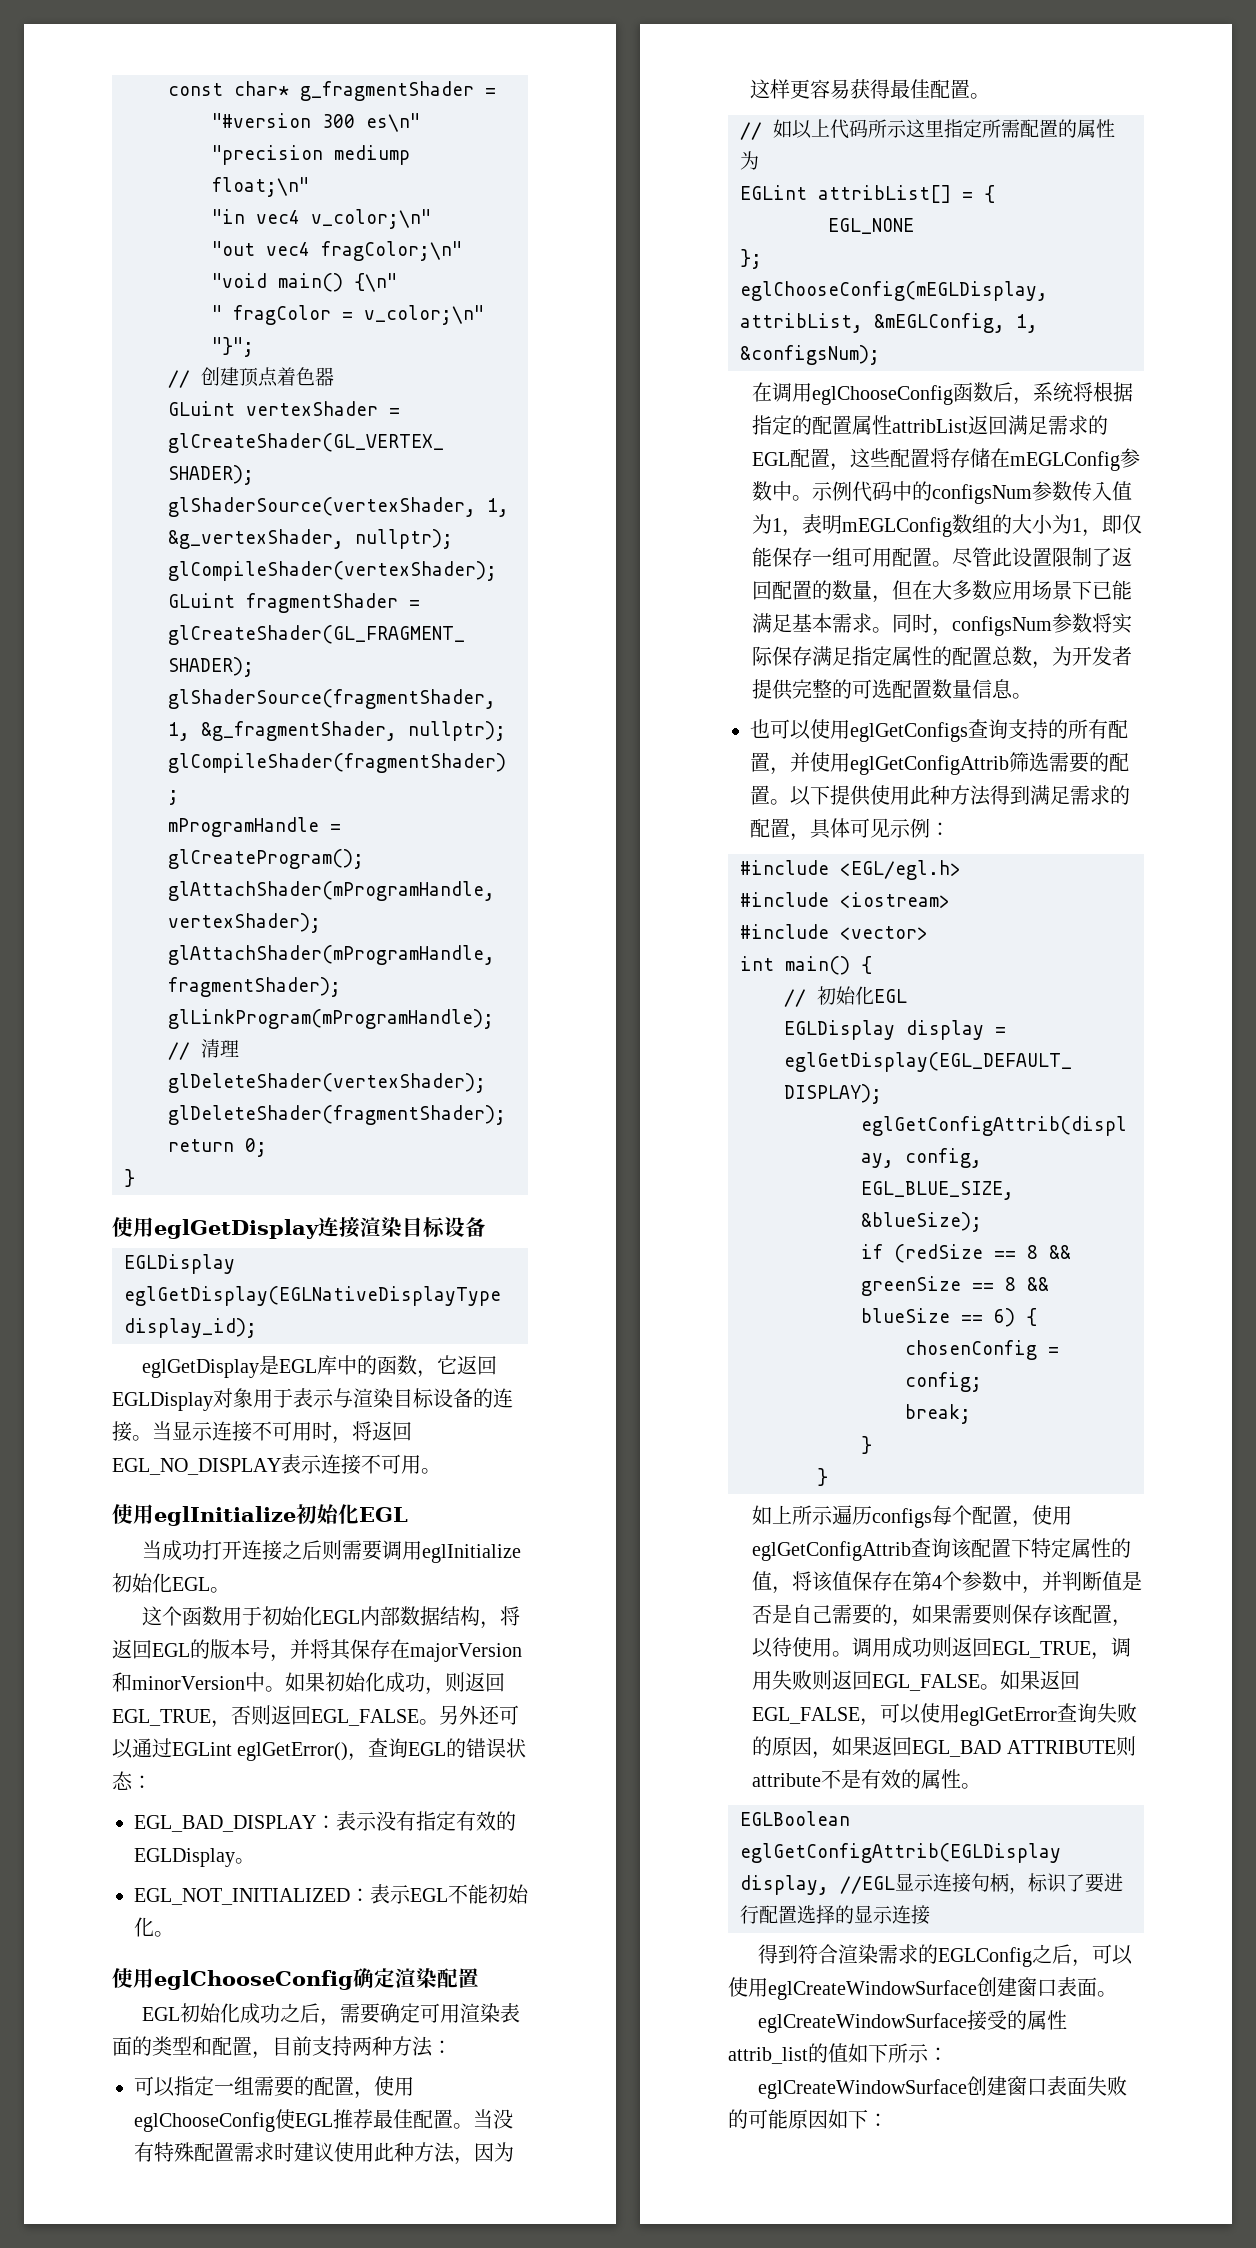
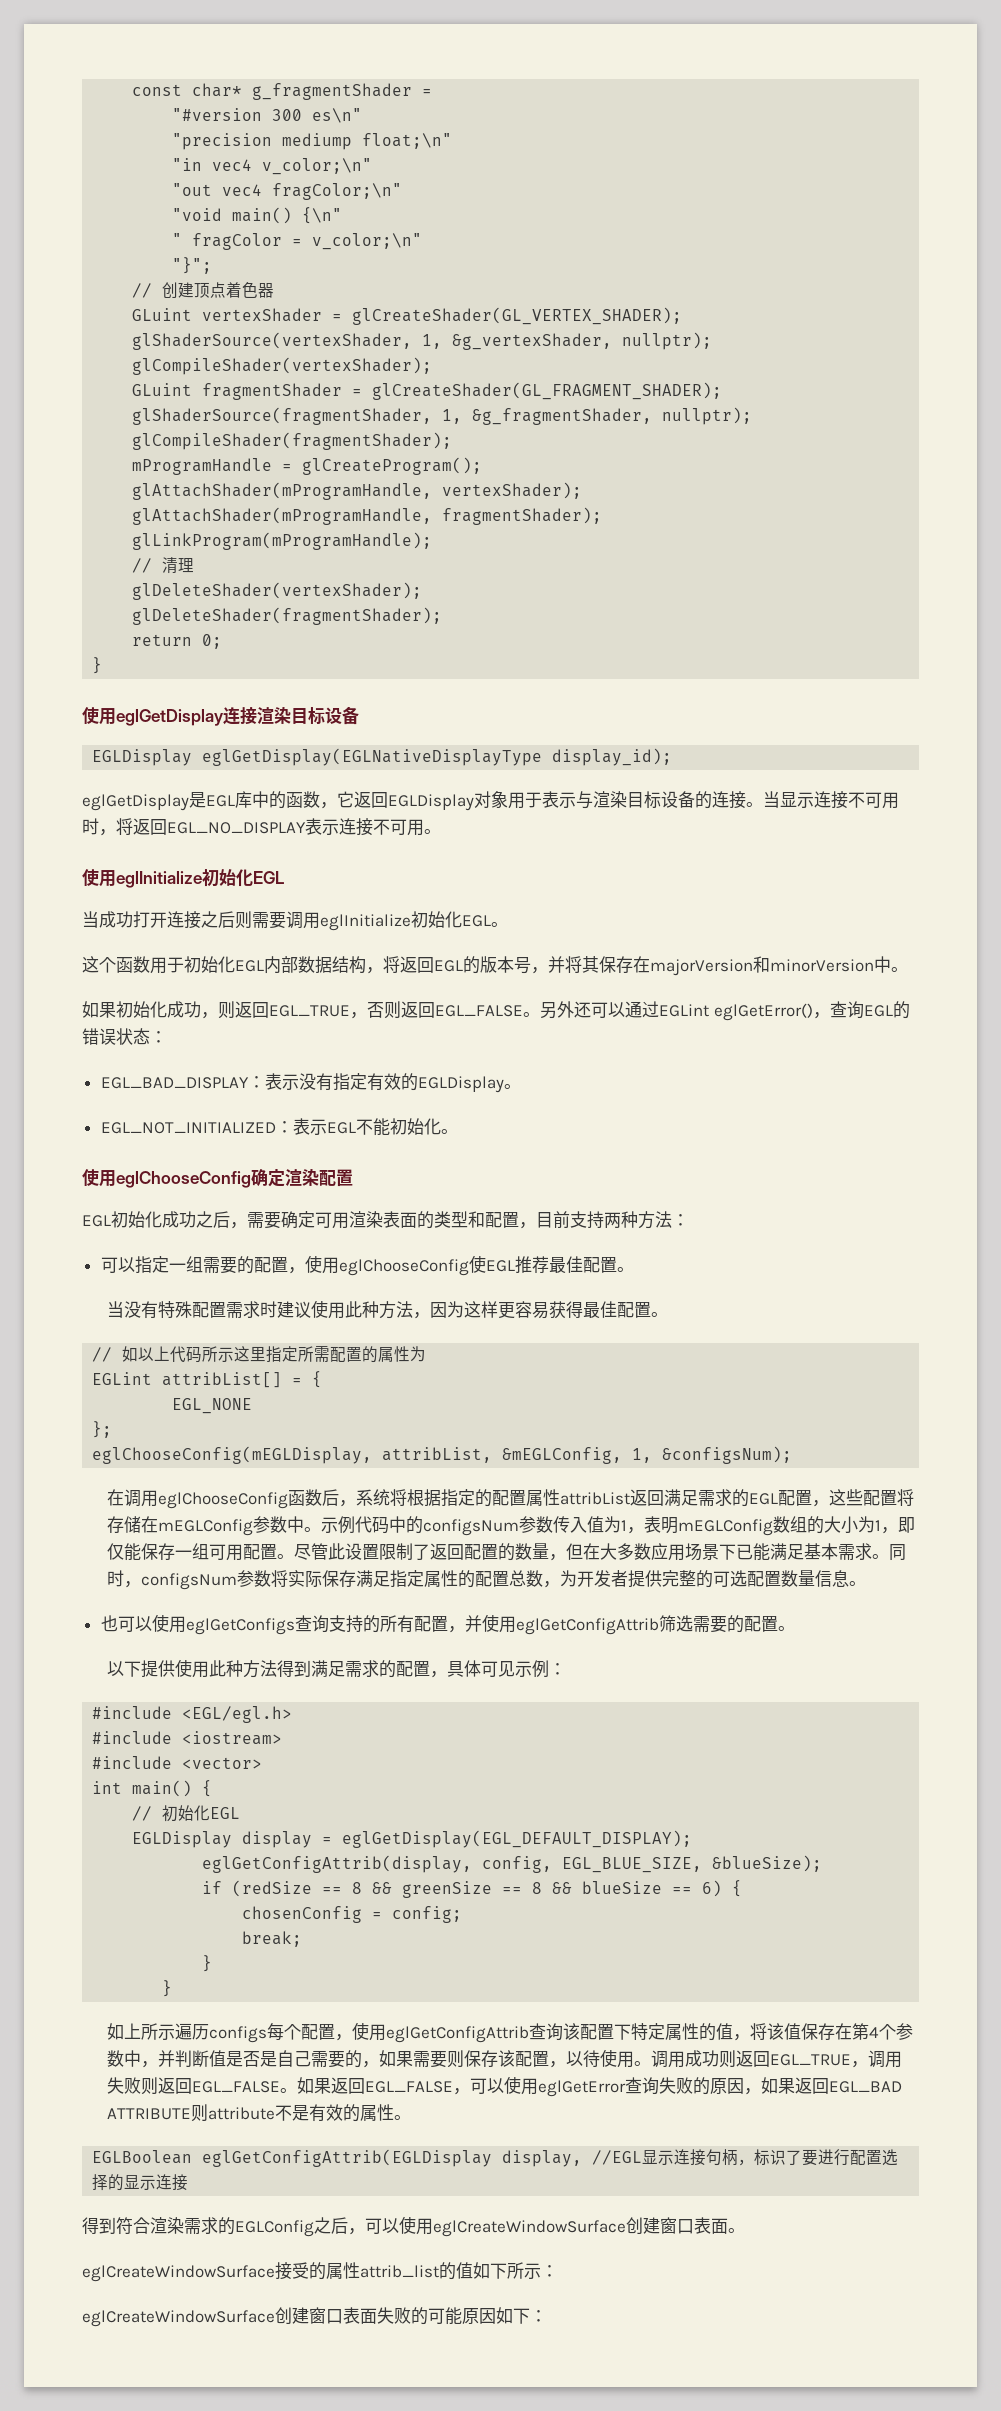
- 这个函数用于初始化EGL内部数据结构，将返回EGL的版本号，并将其保存在majorVersion和minorVersion中。如果初始化成功，则返回EGL_TRUE，否则返回EGL_FALSE。
+ 这个函数用于初始化EGL内部数据结构，将返回EGL的版本号，并将其保存在majorVersion和minorVersion中。
+ 如果初始化成功，则返回EGL_TRUE，否则返回EGL_FALSE。
- 可以指定一组需要的配置，使用eglChooseConfig使EGL推荐最佳配置。当没有特殊配置需求时建议使用此种方法，因为这样更容易获得最佳配置。
+ 可以指定一组需要的配置，使用eglChooseConfig使EGL推荐最佳配置。
+ 当没有特殊配置需求时建议使用此种方法，因为这样更容易获得最佳配置。
- 也可以使用eglGetConfigs查询支持的所有配置，并使用eglGetConfigAttrib筛选需要的配置。以下提供使用此种方法得到满足需求的配置，具体可见示例：
+ 也可以使用eglGetConfigs查询支持的所有配置，并使用eglGetConfigAttrib筛选需要的配置。
+ 以下提供使用此种方法得到满足需求的配置，具体可见示例：

